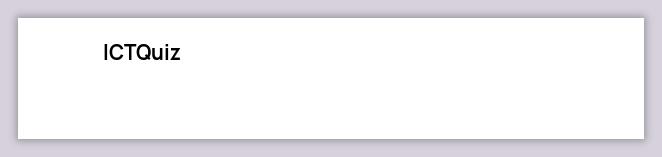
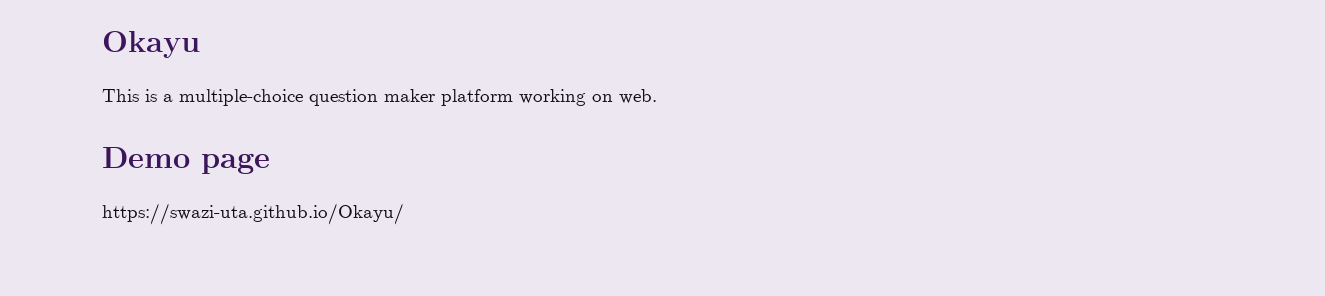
- ICTQuiz
+ Okayu
+ This is a multiple-choice question maker platform working on web.
+ Demo page
+ https://swazi-uta.github.io/Okayu/

